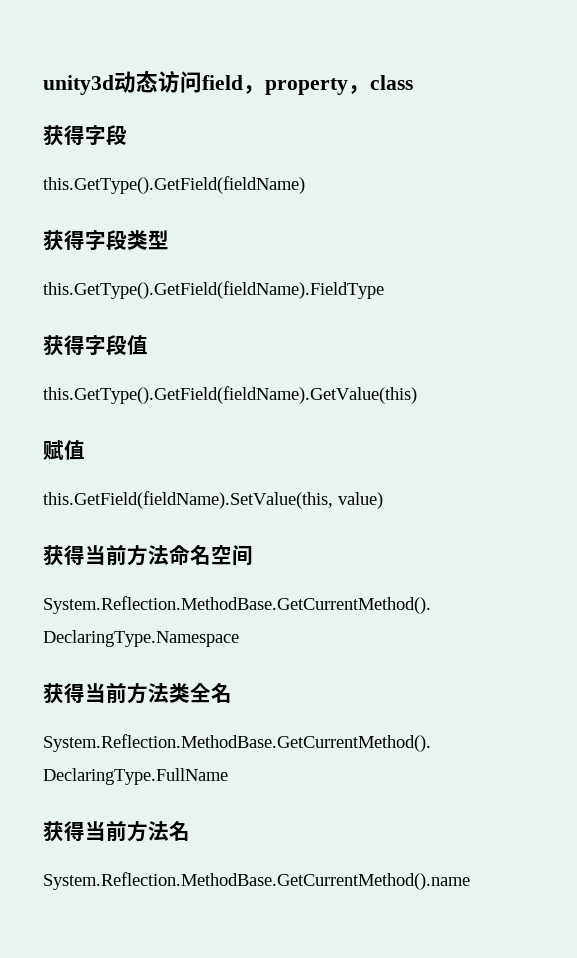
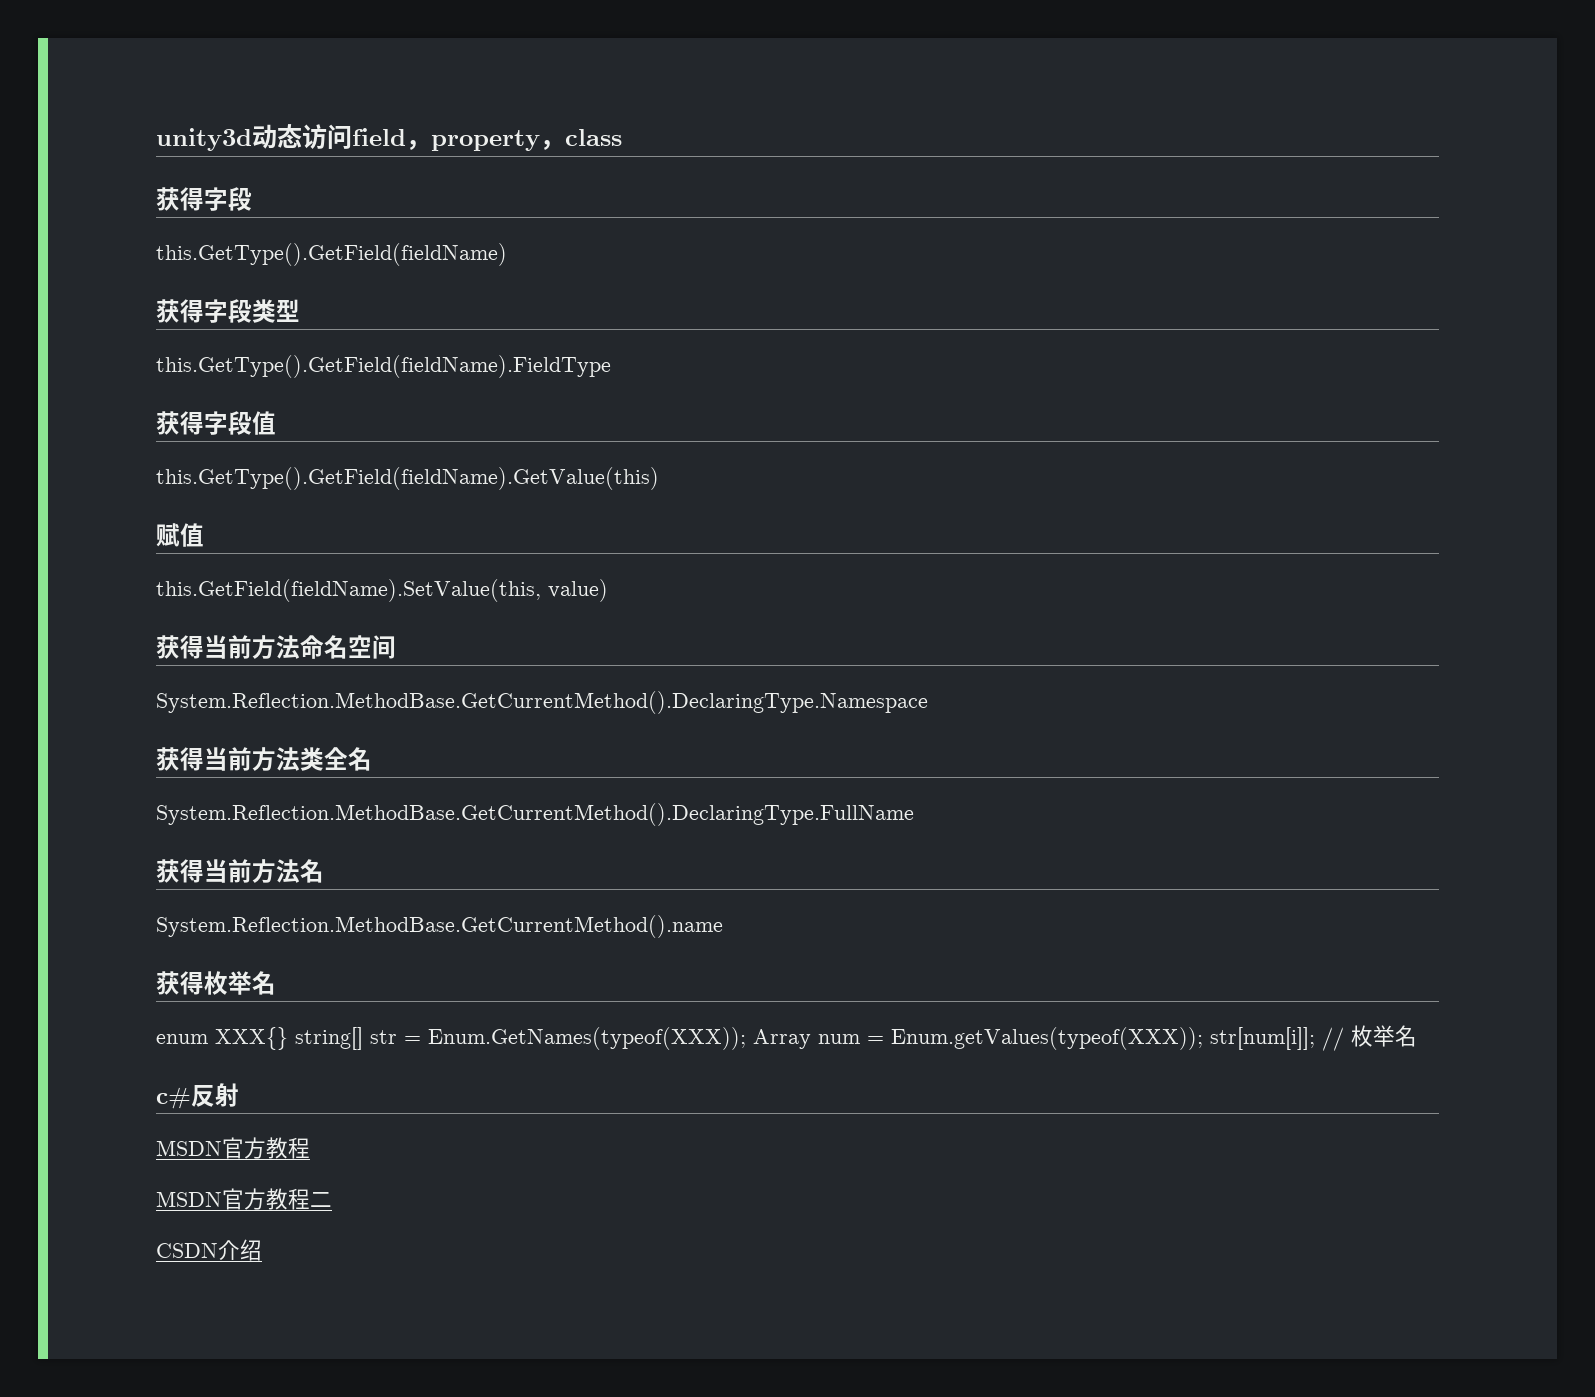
+ 获得枚举名
+ enum XXX{} string[] str = Enum.GetNames(typeof(XXX)); Array num = Enum.getValues(typeof(XXX)); str[num[i]]; // 枚举名
+ c#反射
+ MSDN官方教程
+ MSDN官方教程二
+ CSDN介绍

